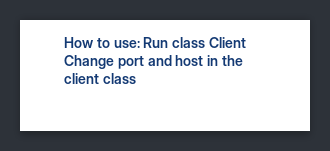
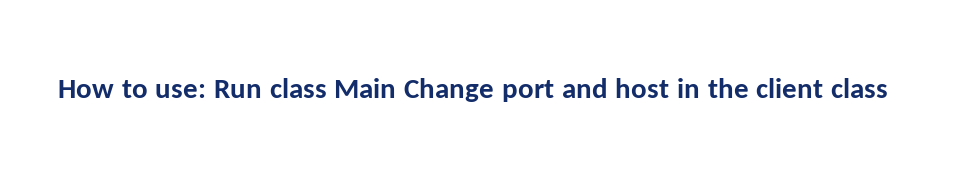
- How to use: Run class Client Change port and host in the client class
+ How to use: Run class Main Change port and host in the client class

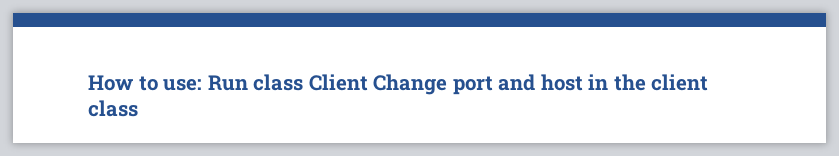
- How to use: Run class Main Change port and host in the client class
+ How to use: Run class Client Change port and host in the client class

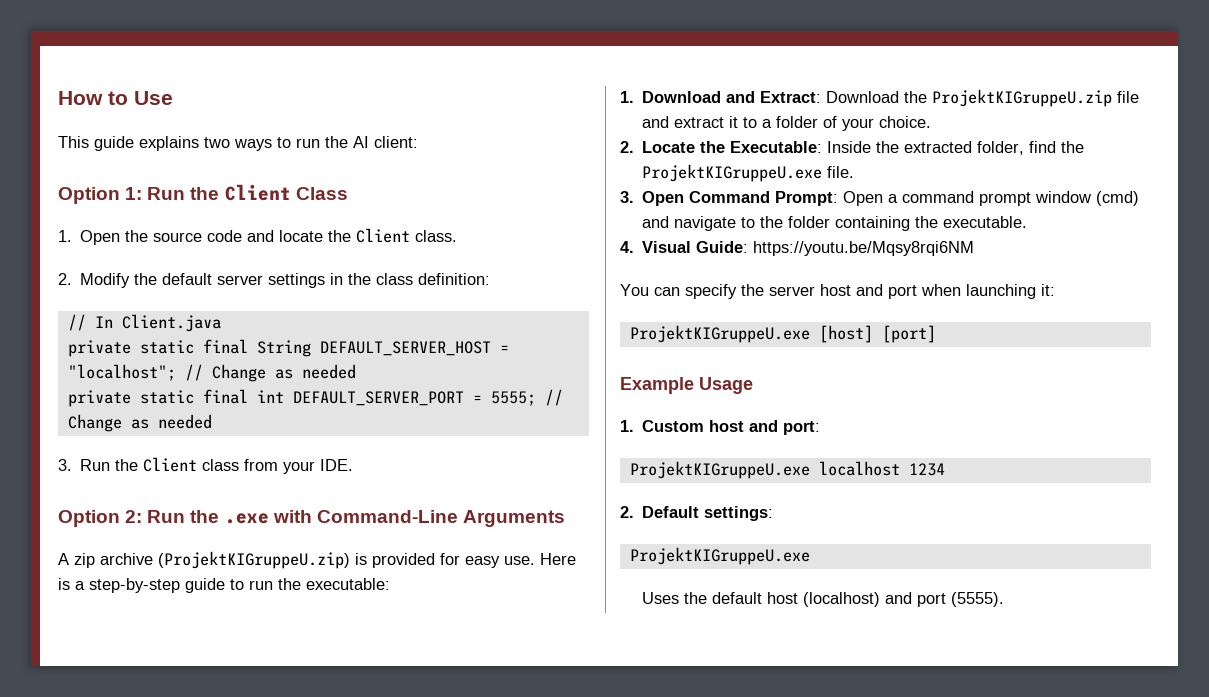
- How to use: Run class Client Change port and host in the client class
+ How to Use
+ This guide explains two ways to run the AI client:
+ Option 1: Run the Client Class
+ 1. Open the source code and locate the Client class.
+ 2. Modify the default server settings in the class definition:
+ // In Client.java
+ private static final String DEFAULT_SERVER_HOST = "localhost"; // Change as needed
+ private static final int DEFAULT_SERVER_PORT = 5555; // Change as needed
+ 3. Run the Client class from your IDE.
+ Option 2: Run the .exe with Command-Line Arguments
+ A zip archive (ProjektKIGruppeU.zip) is provided for easy use. Here is a step-by-step guide to run the executable:
+ 1. Download and Extract: Download the ProjektKIGruppeU.zip file and extract it to a folder of your choice.
+ 2. Locate the Executable: Inside the extracted folder, find the ProjektKIGruppeU.exe file.
+ 3. Open Command Prompt: Open a command prompt window (cmd) and navigate to the folder containing the executable.
+ 4. Visual Guide: https://youtu.be/Mqsy8rqi6NM
+ You can specify the server host and port when launching it:
+ ProjektKIGruppeU.exe [host] [port]
+ Example Usage
+ 1. Custom host and port:
+ ProjektKIGruppeU.exe localhost 1234
+ 2. Default settings:
+ ProjektKIGruppeU.exe
+ Uses the default host (localhost) and port (5555).

